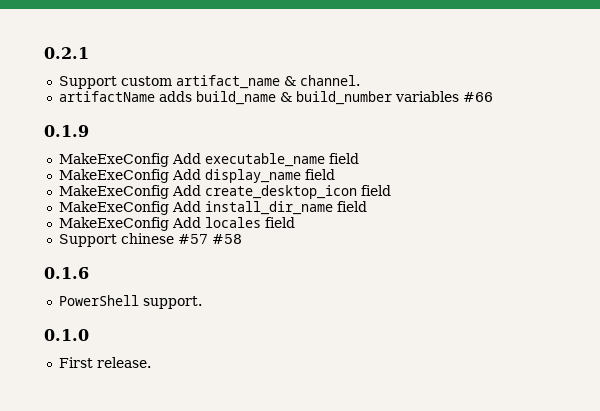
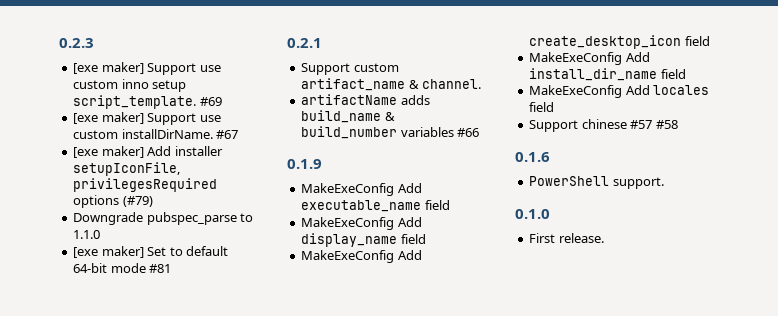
+ 0.2.3
+ [exe maker] Support use custom inno setup script_template. #69
+ [exe maker] Support use custom installDirName. #67
+ [exe maker] Add installer setupIconFile, privilegesRequired options (#79)
+ Downgrade pubspec_parse to 1.1.0
+ [exe maker] Set to default 64-bit mode #81

